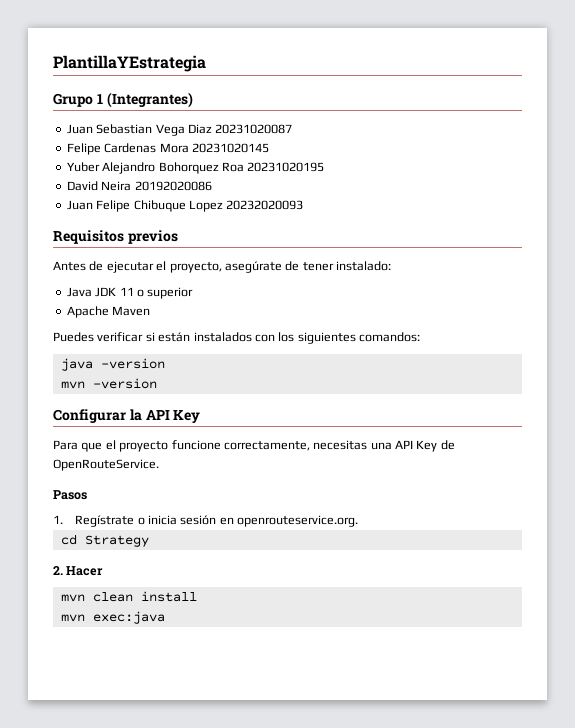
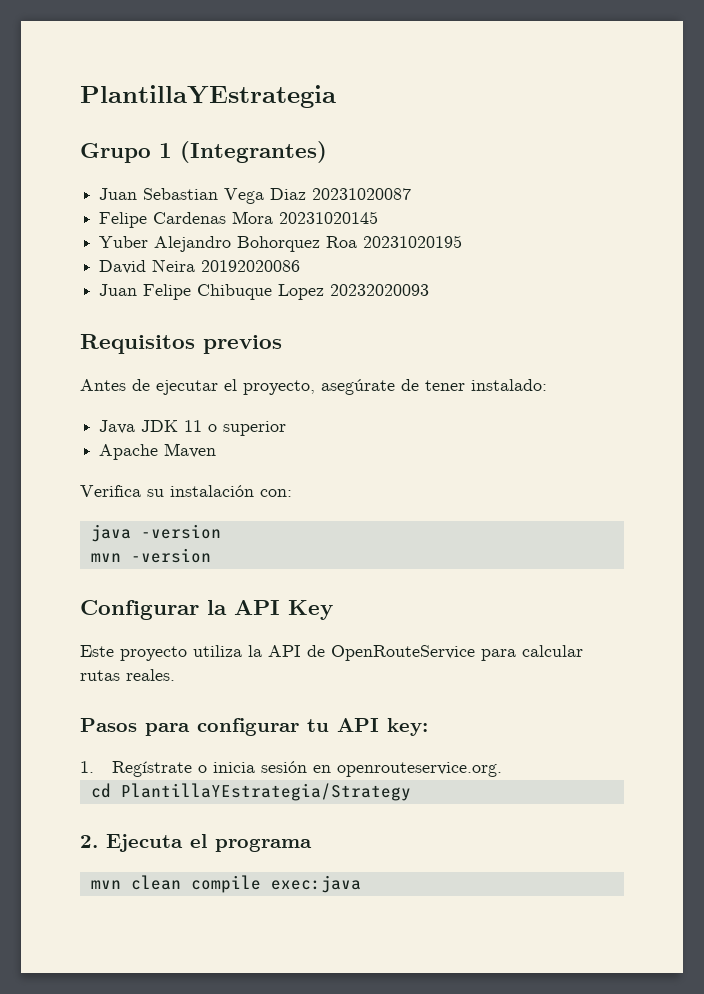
- Puedes verificar si están instalados con los siguientes comandos:
+ Verifica su instalación con:
- Para que el proyecto funcione correctamente, necesitas una API Key de OpenRouteService.
- Pasos
+ Este proyecto utiliza la API de OpenRouteService para calcular rutas reales.
+ Pasos para configurar tu API key:
- cd Strategy
+ cd PlantillaYEstrategia/Strategy
- 2. Hacer
+ 2. Ejecuta el programa
- mvn clean install
- mvn exec:java
+ mvn clean compile exec:java

